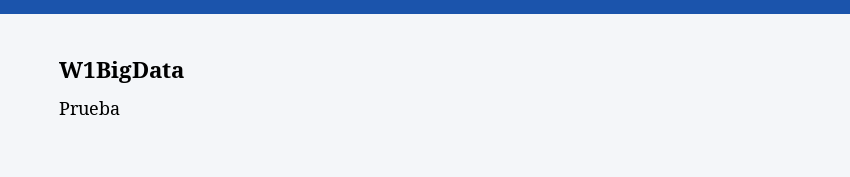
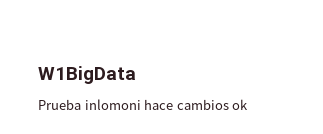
- Prueba
+ Prueba inlomoni hace cambios ok

